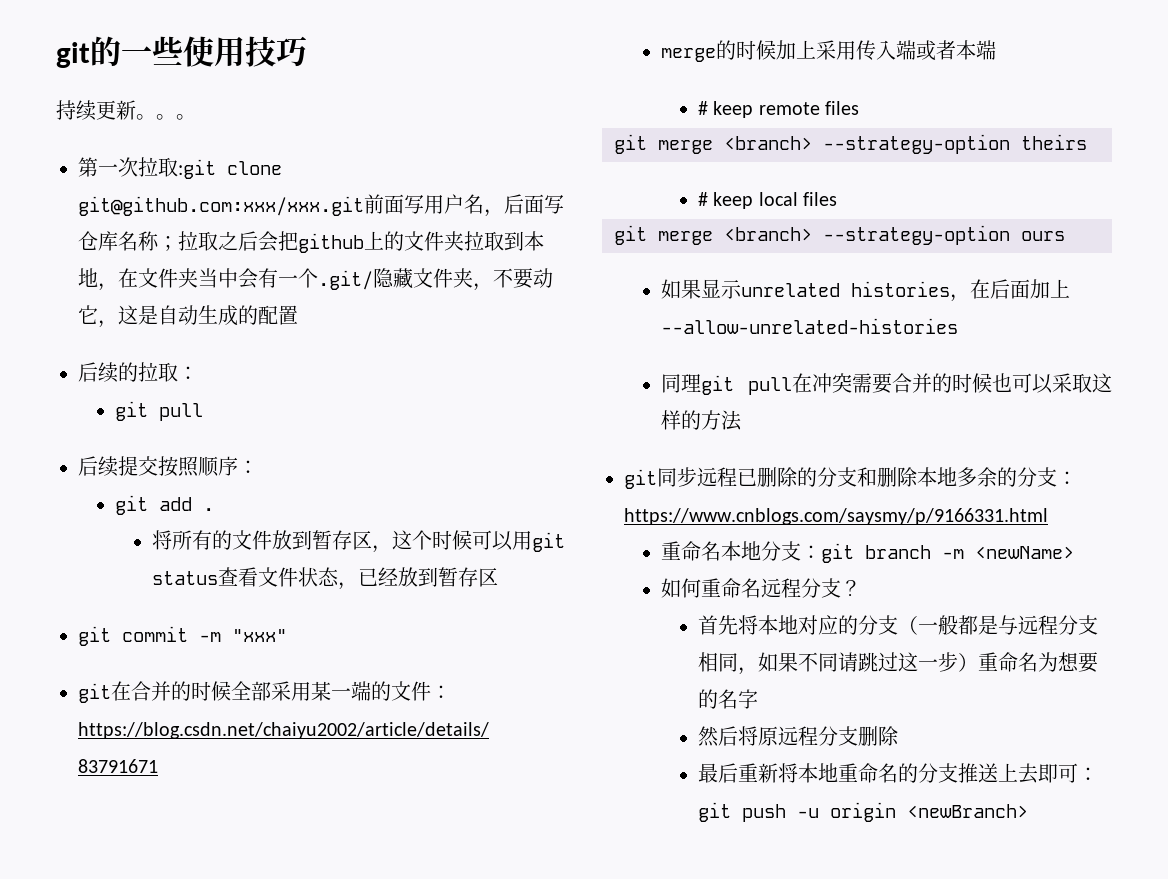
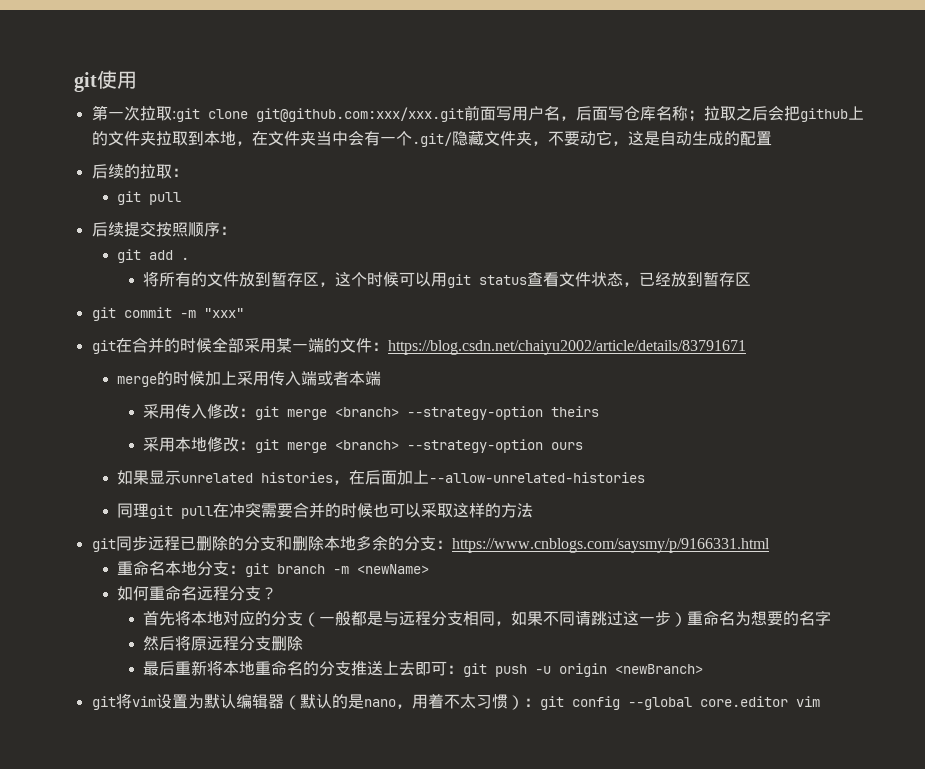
- git的一些使用技巧
- 持续更新。。。
+ git使用
- # keep remote files
- git merge <branch> --strategy-option theirs
+ 采用传入修改：git merge <branch> --strategy-option theirs
- # keep local files
- git merge <branch> --strategy-option ours
+ 采用本地修改：git merge <branch> --strategy-option ours
+ git将vim设置为默认编辑器（默认的是nano，用着不太习惯）：git config --global core.editor vim

